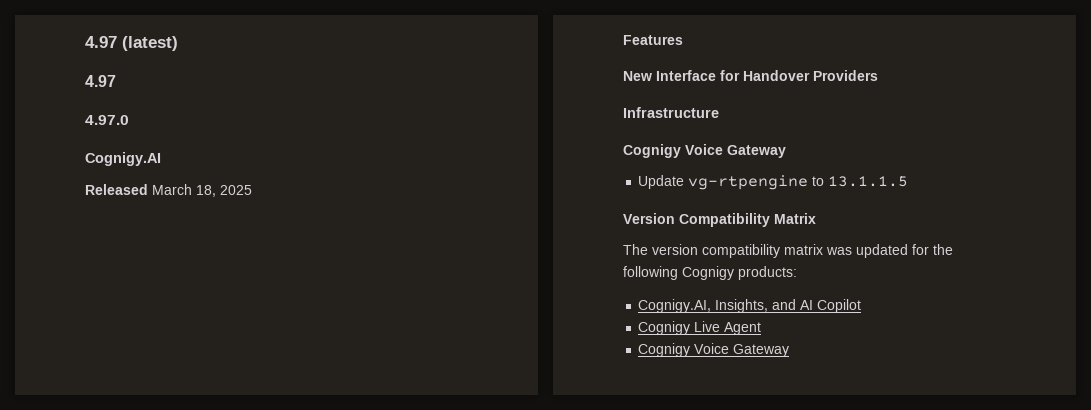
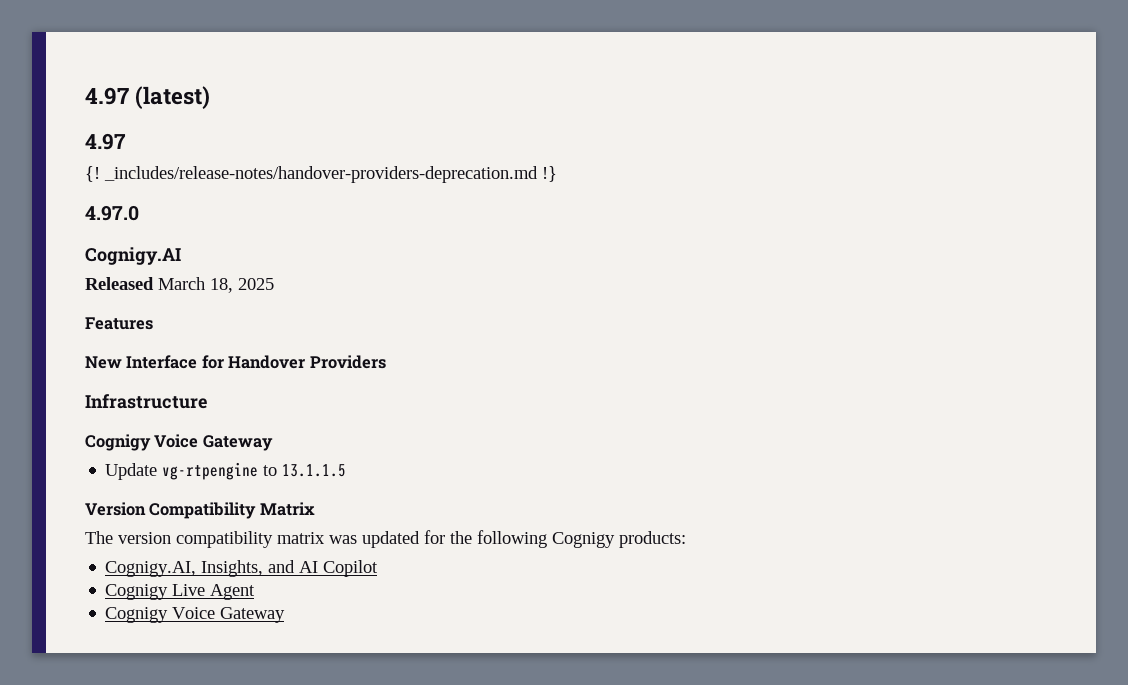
+ {! _includes/release-notes/handover-providers-deprecation.md !}

